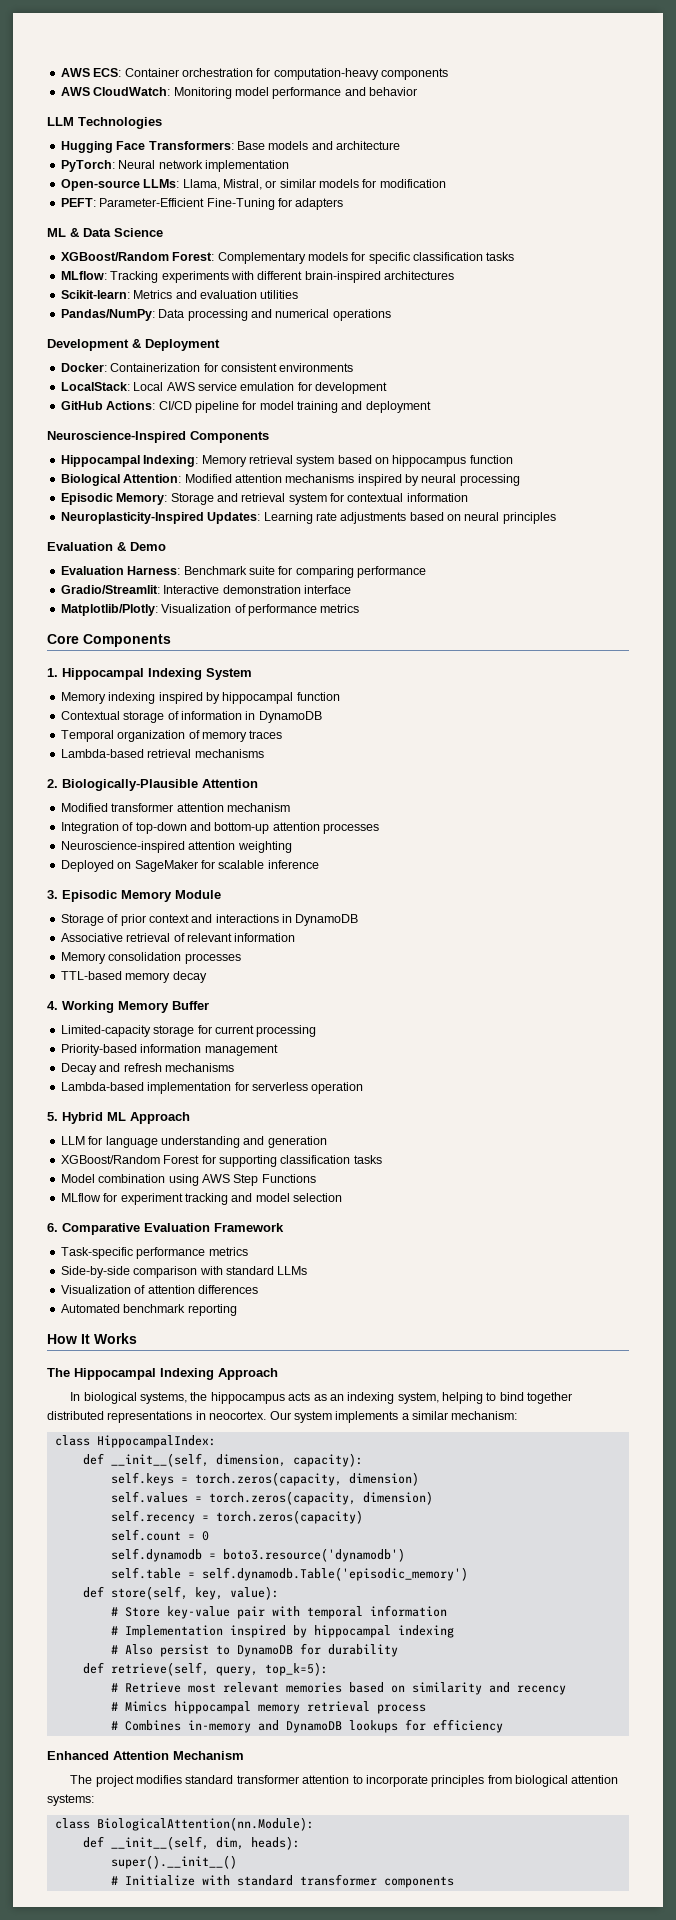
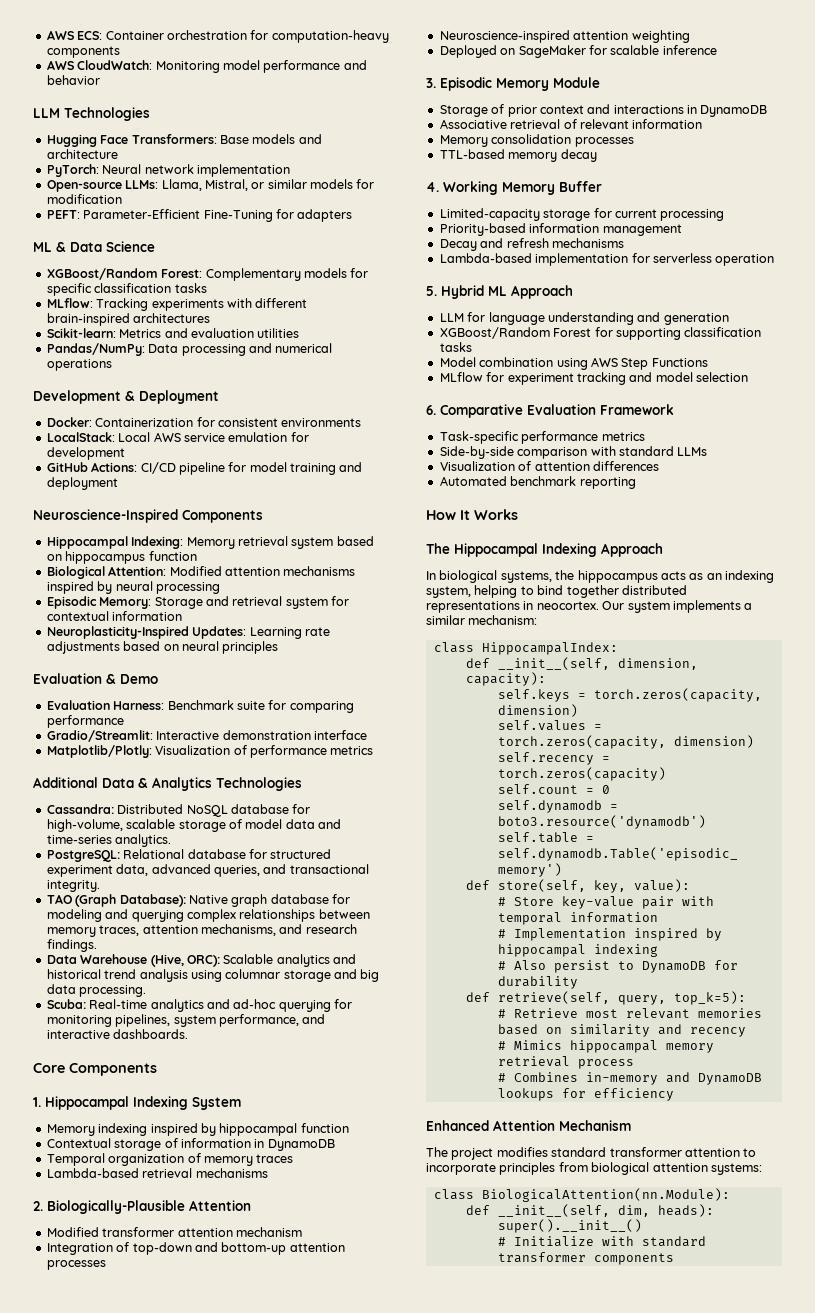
+ Additional Data & Analytics Technologies
+ Cassandra: Distributed NoSQL database for high-volume, scalable storage of model data and time-series analytics.
+ PostgreSQL: Relational database for structured experiment data, advanced queries, and transactional integrity.
+ TAO (Graph Database): Native graph database for modeling and querying complex relationships between memory traces, attention mechanisms, and research findings.
+ Data Warehouse (Hive, ORC): Scalable analytics and historical trend analysis using columnar storage and big data processing.
+ Scuba: Real-time analytics and ad-hoc querying for monitoring pipelines, system performance, and interactive dashboards.

